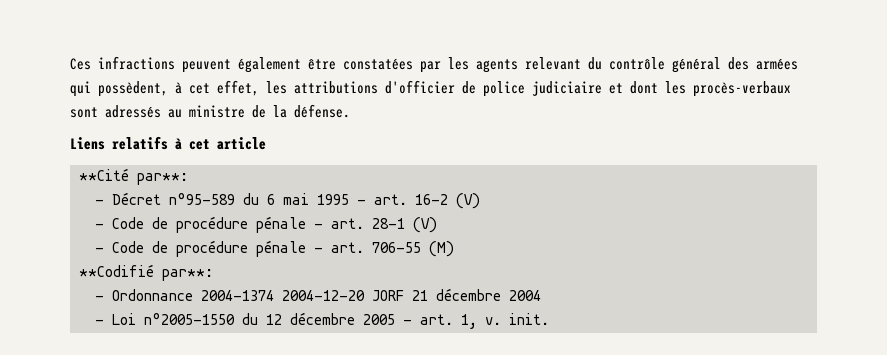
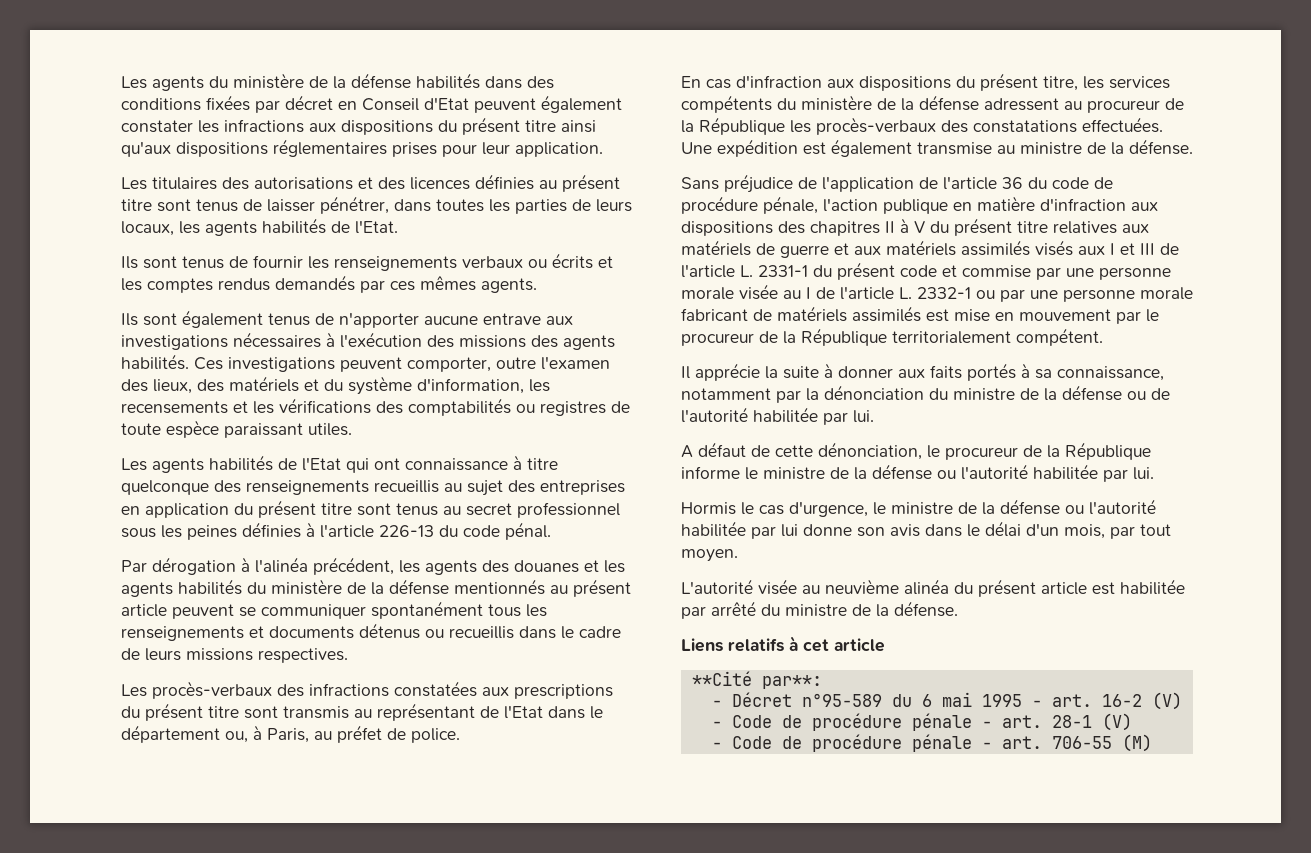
- Ces infractions peuvent également être constatées par les agents relevant du contrôle général des armées qui possèdent, à cet effet, les attributions d'officier de police judiciaire et dont les procès-verbaux sont adressés au ministre de la défense.
+ Les agents du ministère de la défense habilités dans des conditions fixées par décret en Conseil d'Etat peuvent également constater les infractions aux dispositions du présent titre ainsi qu'aux dispositions réglementaires prises pour leur application.
+ Les titulaires des autorisations et des licences définies au présent titre sont tenus de laisser pénétrer, dans toutes les parties de leurs locaux, les agents habilités de l'Etat.
+ Ils sont tenus de fournir les renseignements verbaux ou écrits et les comptes rendus demandés par ces mêmes agents.
+ Ils sont également tenus de n'apporter aucune entrave aux investigations nécessaires à l'exécution des missions des agents habilités. Ces investigations peuvent comporter, outre l'examen des lieux, des matériels et du système d'information, les recensements et les vérifications des comptabilités ou registres de toute espèce paraissant utiles.
+ Les agents habilités de l'Etat qui ont connaissance à titre quelconque des renseignements recueillis au sujet des entreprises en application du présent titre sont tenus au secret professionnel sous les peines définies à l'article 226-13 du code pénal.
+ Par dérogation à l'alinéa précédent, les agents des douanes et les agents habilités du ministère de la défense mentionnés au présent article peuvent se communiquer spontanément tous les renseignements et documents détenus ou recueillis dans le cadre de leurs missions respectives.
+ Les procès-verbaux des infractions constatées aux prescriptions du présent titre sont transmis au représentant de l'Etat dans le département ou, à Paris, au préfet de police.
+ En cas d'infraction aux dispositions du présent titre, les services compétents du ministère de la défense adressent au procureur de la République les procès-verbaux des constatations effectuées. Une expédition est également transmise au ministre de la défense.
+ Sans préjudice de l'application de l'article 36 du code de procédure pénale, l'action publique en matière d'infraction aux dispositions des chapitres II à V du présent titre relatives aux matériels de guerre et aux matériels assimilés visés aux I et III de l'article L. 2331-1 du présent code et commise par une personne morale visée au I de l'article L. 2332-1 ou par une personne morale fabricant de matériels assimilés est mise en mouvement par le procureur de la République territorialement compétent.
+ Il apprécie la suite à donner aux faits portés à sa connaissance, notamment par la dénonciation du ministre de la défense ou de l'autorité habilitée par lui.
+ A défaut de cette dénonciation, le procureur de la République informe le ministre de la défense ou l'autorité habilitée par lui.
+ Hormis le cas d'urgence, le ministre de la défense ou l'autorité habilitée par lui donne son avis dans le délai d'un mois, par tout moyen.
+ L'autorité visée au neuvième alinéa du présent article est habilitée par arrêté du ministre de la défense.
- **Codifié par**:
- - Ordonnance 2004-1374 2004-12-20 JORF 21 décembre 2004
- - Loi n°2005-1550 du 12 décembre 2005 - art. 1, v. init.

